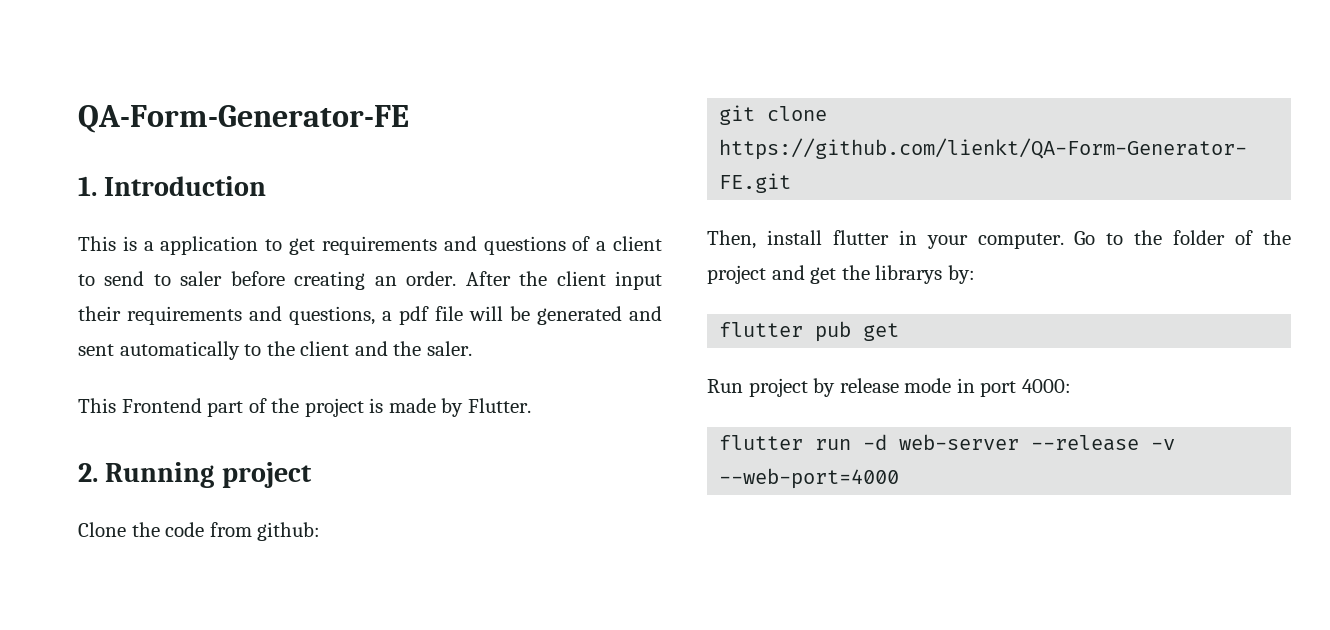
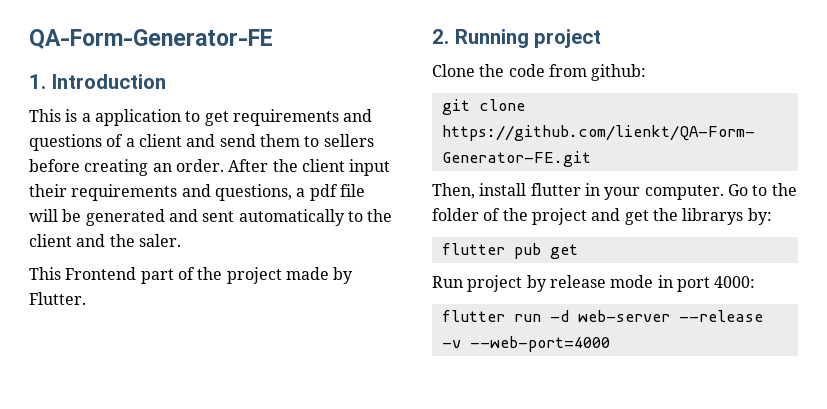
- This is a application to get requirements and questions of a client to send to saler before creating an order.
+ This is a application to get requirements and questions of a client and send them to sellers before creating an order.
- This Frontend part of the project is made by Flutter.
+ This Frontend part of the project made by Flutter.

